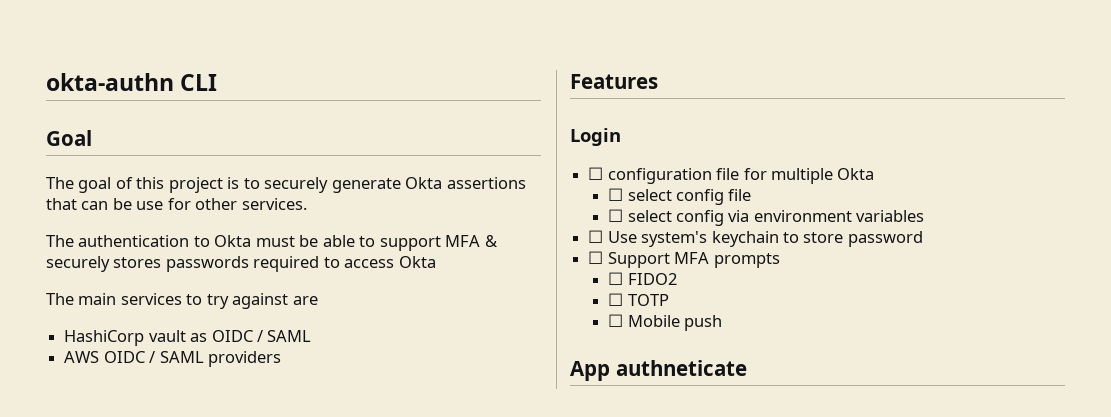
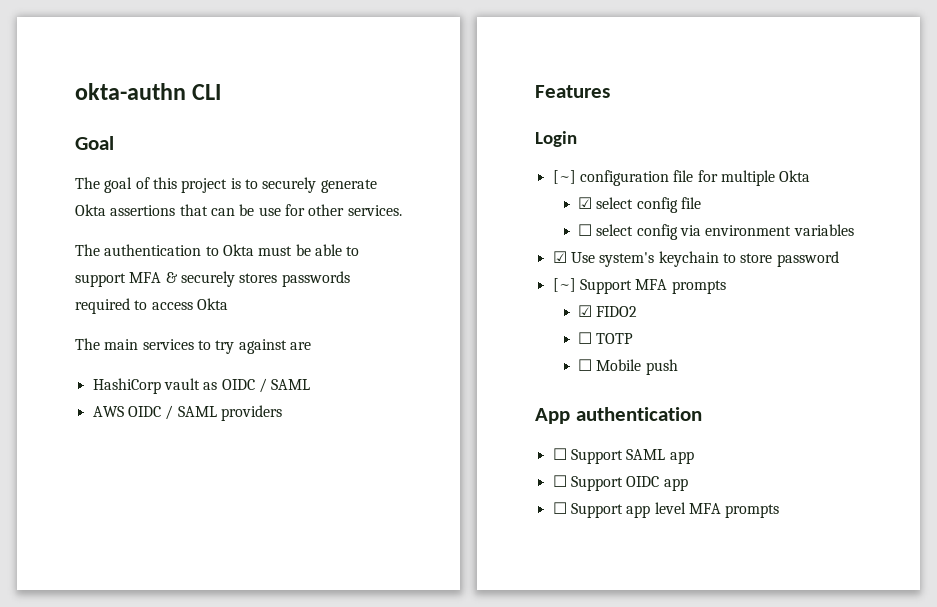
- ☐ configuration file for multiple Okta
+ [~] configuration file for multiple Okta
- ☐ select config file
+ ☑ select config file
- ☐ Use system's keychain to store password
+ ☑ Use system's keychain to store password
- ☐ Support MFA prompts
+ [~] Support MFA prompts
- ☐ FIDO2
+ ☑ FIDO2
- App authneticate
+ App authentication
+ ☐ Support SAML app
+ ☐ Support OIDC app
+ ☐ Support app level MFA prompts

